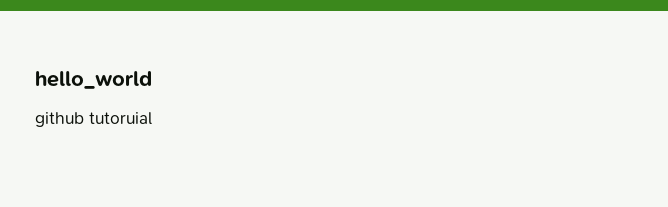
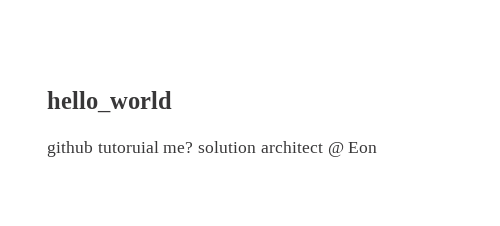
- github tutoruial
+ github tutoruial me? solution architect @ Eon

